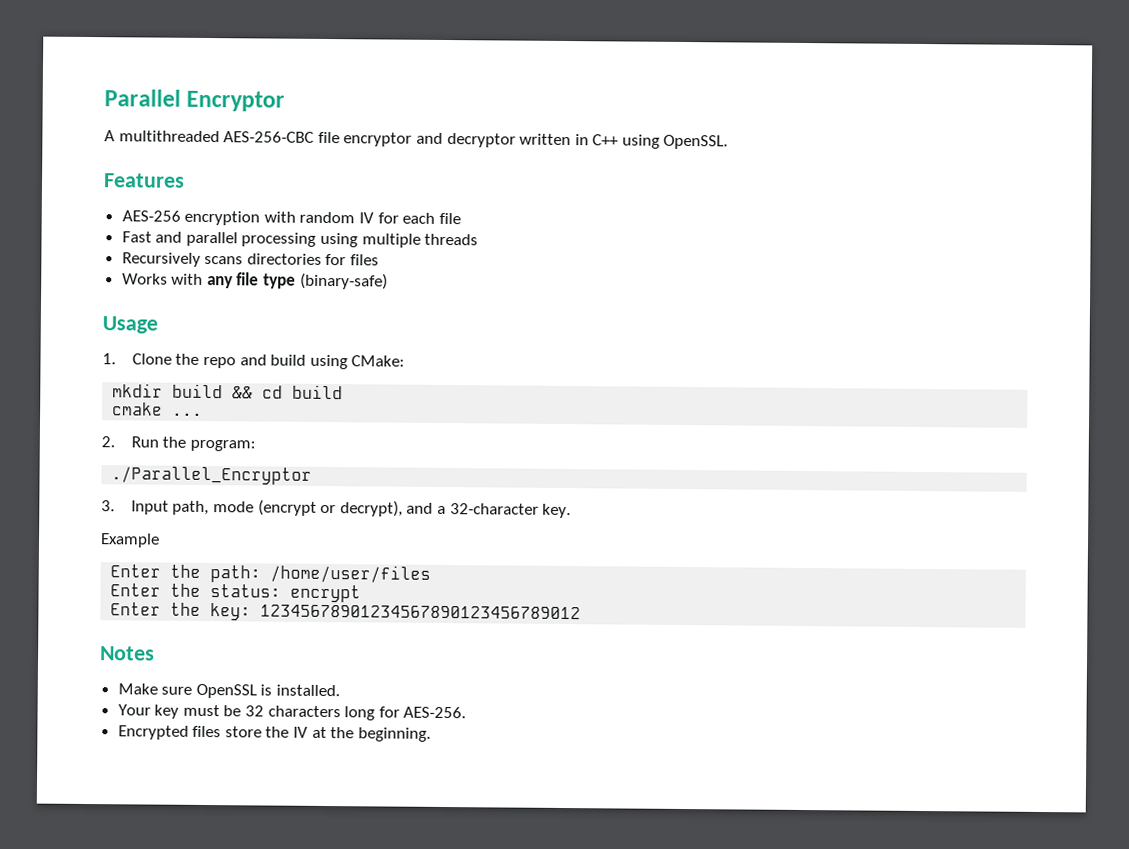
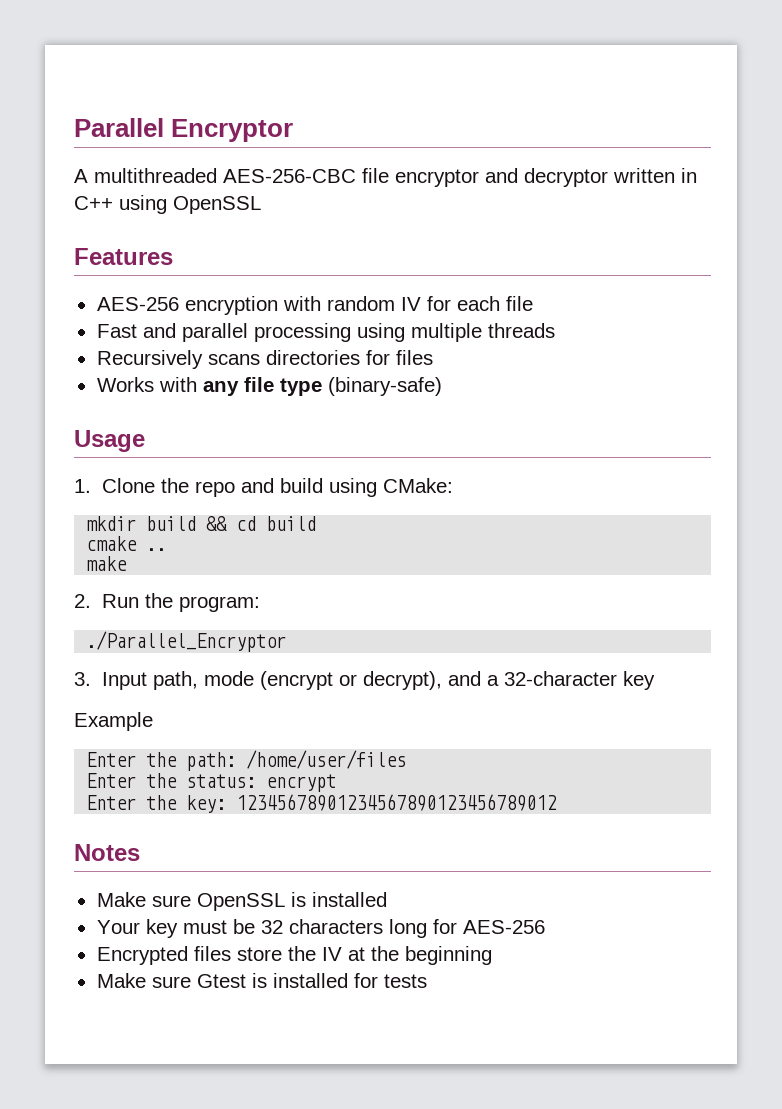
- A multithreaded AES-256-CBC file encryptor and decryptor written in C++ using OpenSSL.
+ A multithreaded AES-256-CBC file encryptor and decryptor written in C++ using OpenSSL
- cmake ...
+ cmake ..
+ make
- 3. Input path, mode (encrypt or decrypt), and a 32-character key.
+ 3. Input path, mode (encrypt or decrypt), and a 32-character key
- Make sure OpenSSL is installed.
+ Make sure OpenSSL is installed
- Your key must be 32 characters long for AES-256.
+ Your key must be 32 characters long for AES-256
- Encrypted files store the IV at the beginning.
+ Encrypted files store the IV at the beginning
+ Make sure Gtest is installed for tests

